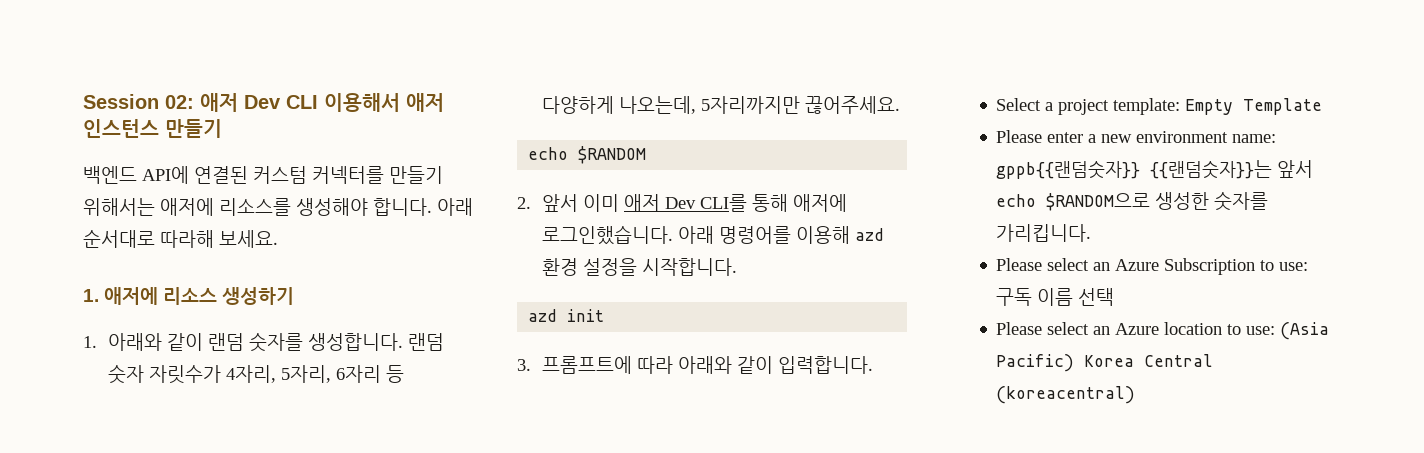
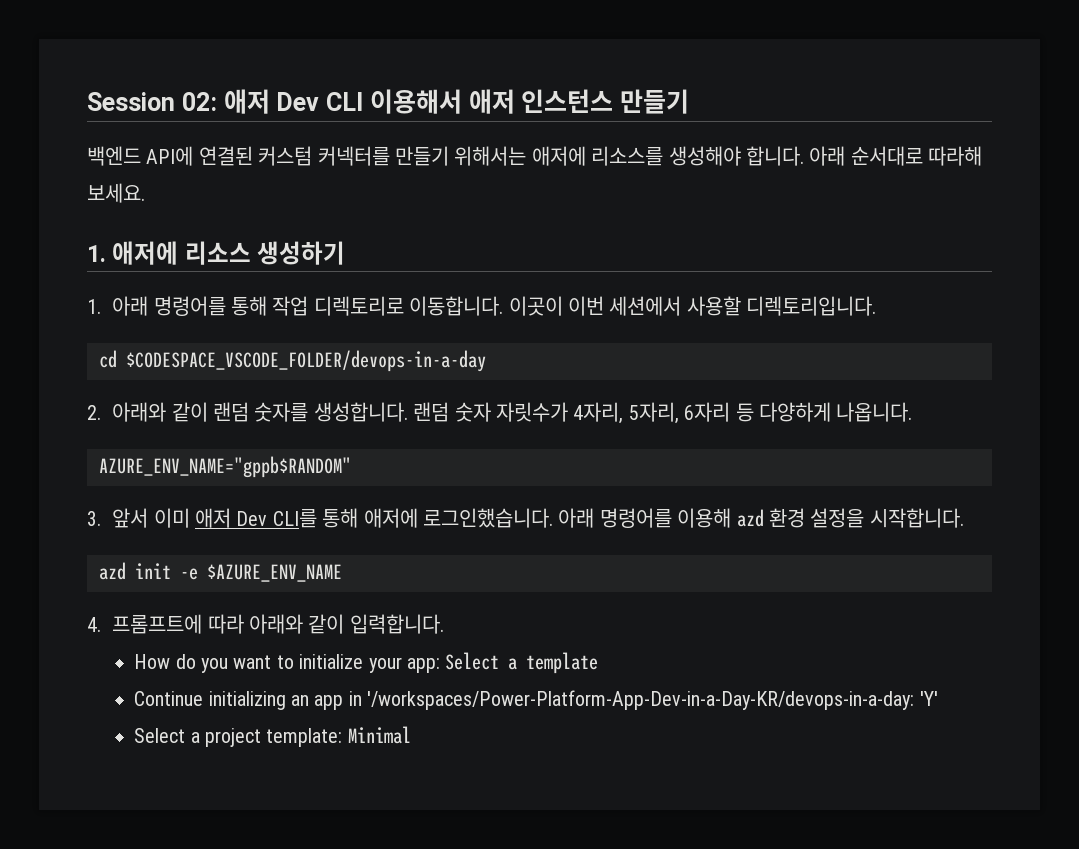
- 1. 아래와 같이 랜덤 숫자를 생성합니다.
+ 1. 아래 명령어를 통해 작업 디렉토리로 이동합니다. 이곳이 이번 세션에서 사용할 디렉토리입니다.
+ cd $CODESPACE_VSCODE_FOLDER/devops-in-a-day
+ 2. 아래와 같이 랜덤 숫자를 생성합니다.
- 랜덤 숫자 자릿수가 4자리, 5자리, 6자리 등 다양하게 나오는데, 5자리까지만 끊어주세요.
- echo $RANDOM
- 2. 앞서 이미 애저 Dev CLI를 통해 애저에 로그인했습니다.
+ 랜덤 숫자 자릿수가 4자리, 5자리, 6자리 등 다양하게 나옵니다.
+ AZURE_ENV_NAME="gppb$RANDOM"
+ 3. 앞서 이미 애저 Dev CLI를 통해 애저에 로그인했습니다.
- azd init
- 3. 프롬프트에 따라 아래와 같이 입력합니다.
+ azd init -e $AZURE_ENV_NAME
+ 4. 프롬프트에 따라 아래와 같이 입력합니다.
- Select a project template: Empty Template
- Please enter a new environment name: gppb{{랜덤숫자}} {{랜덤숫자}}는 앞서 echo $RANDOM으로 생성한 숫자를 가리킵니다.
- Please select an Azure Subscription to use: 구독 이름 선택
- Please select an Azure location to use: (Asia Pacific) Korea Central (koreacentral)
+ How do you want to initialize your app: Select a template
+ Continue initializing an app in '/workspaces/Power-Platform-App-Dev-in-a-Day-KR/devops-in-a-day: 'Y'
+ Select a project template: Minimal

